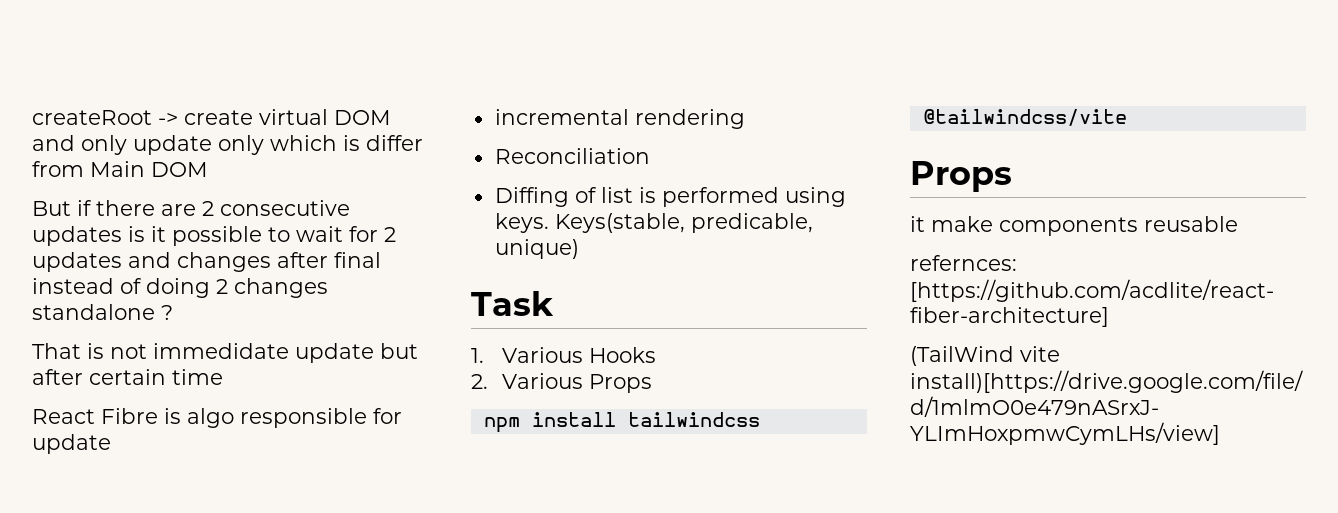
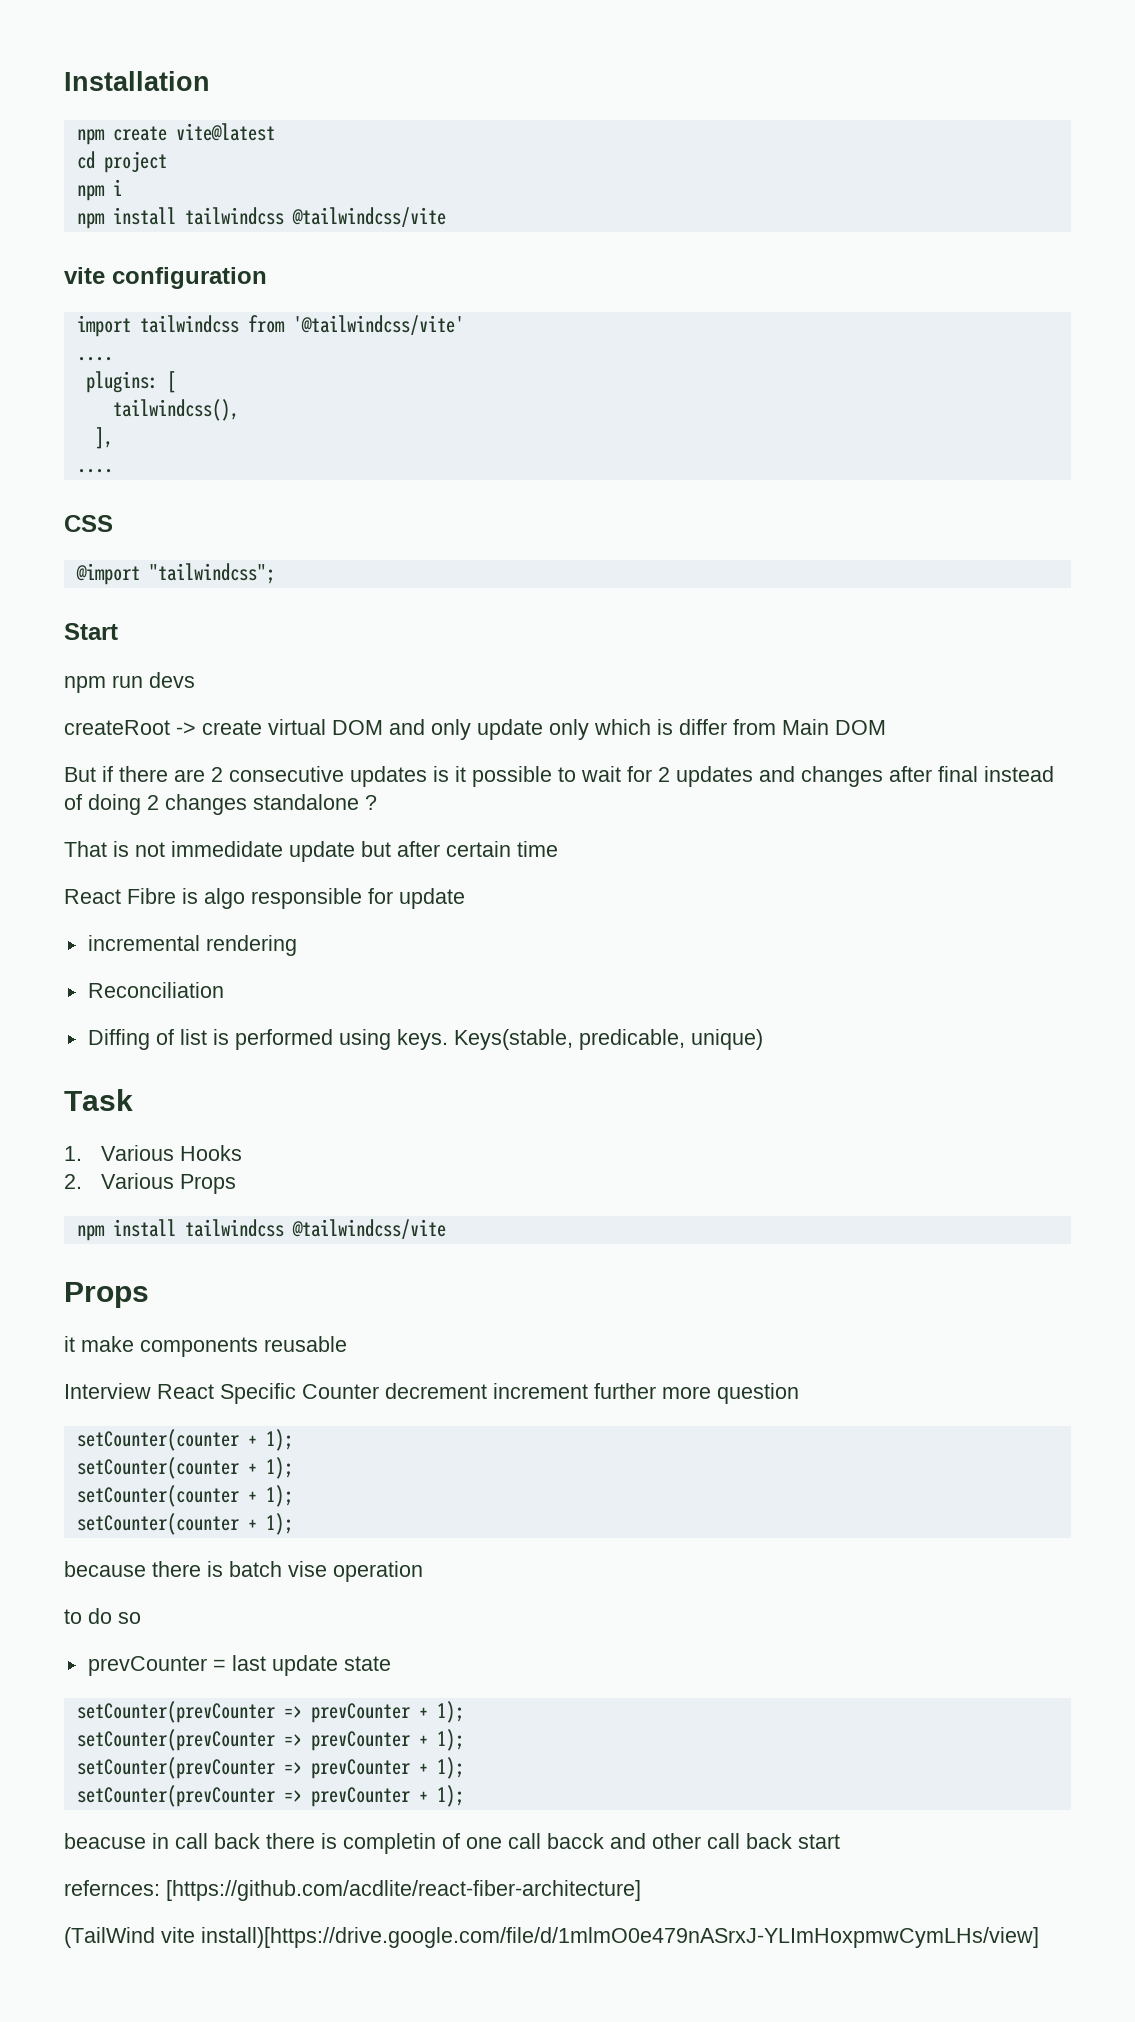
+ Installation
+ npm create vite@latest
+ cd project
+ npm i
+ npm install tailwindcss @tailwindcss/vite
+ vite configuration
+ import tailwindcss from '@tailwindcss/vite'
+ ....
+ plugins: [
+ tailwindcss(),
+ ],
+ ....
+ CSS
+ @import "tailwindcss";
+ Start
+ npm run devs
+ Interview React Specific Counter decrement increment further more question
+ setCounter(counter + 1);
+ setCounter(counter + 1);
+ setCounter(counter + 1);
+ setCounter(counter + 1);
+ because there is batch vise operation
+ to do so
+ prevCounter = last update state
+ setCounter(prevCounter => prevCounter + 1);
+ setCounter(prevCounter => prevCounter + 1);
+ setCounter(prevCounter => prevCounter + 1);
+ setCounter(prevCounter => prevCounter + 1);
+ beacuse in call back there is completin of one call bacck and other call back start

